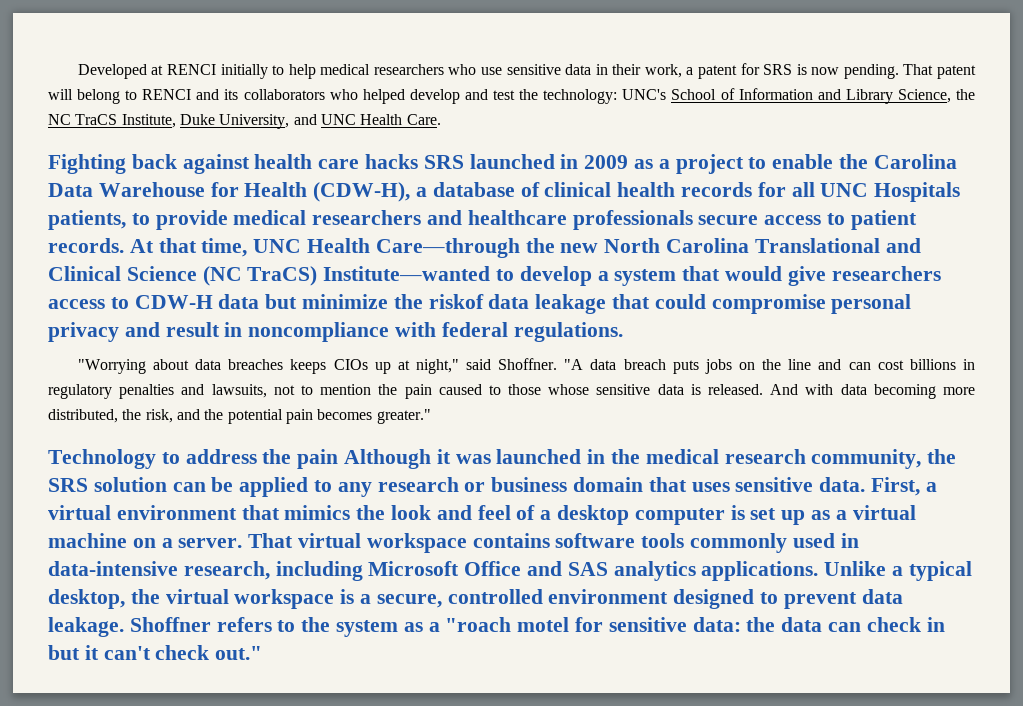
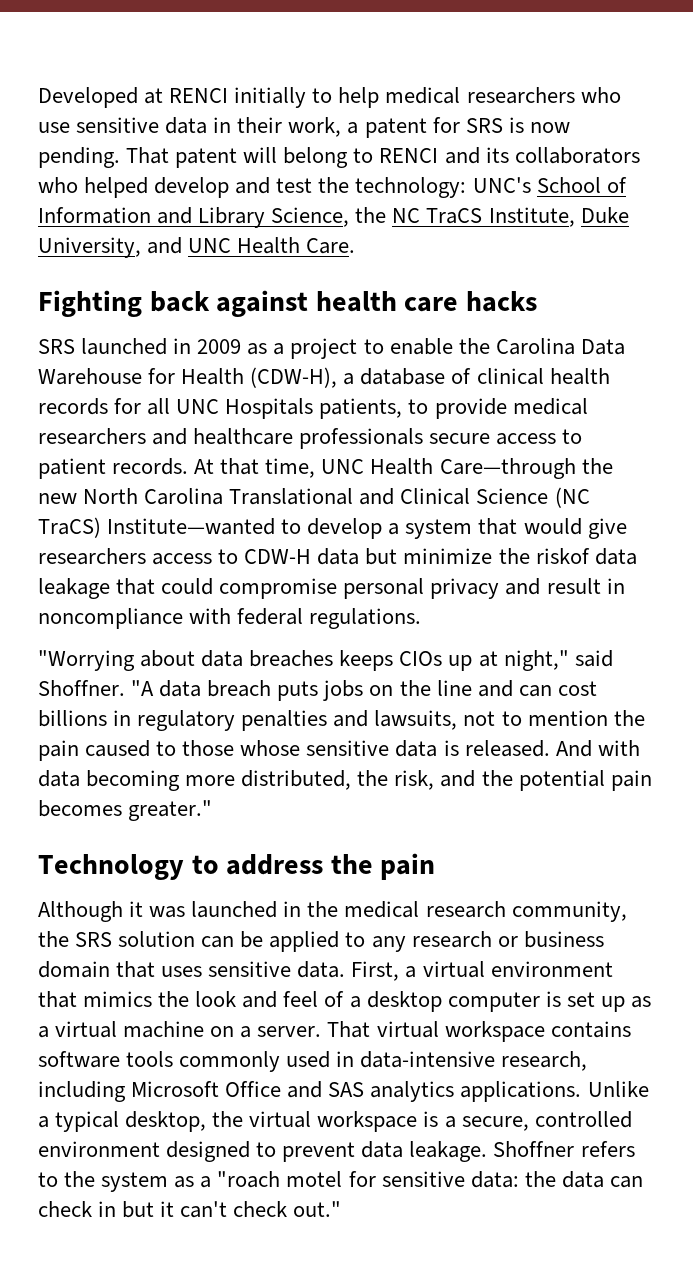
- Fighting back against health care hacks SRS launched in 2009 as a project to enable the Carolina Data Warehouse for Health (CDW-H), a database of clinical health records for all UNC Hospitals patients, to provide medical researchers and healthcare professionals secure access to patient records.
+ Fighting back against health care hacks
+ SRS launched in 2009 as a project to enable the Carolina Data Warehouse for Health (CDW-H), a database of clinical health records for all UNC Hospitals patients, to provide medical researchers and healthcare professionals secure access to patient records.
- Technology to address the pain Although it was launched in the medical research community, the SRS solution can be applied to any research or business domain that uses sensitive data.
+ Technology to address the pain
+ Although it was launched in the medical research community, the SRS solution can be applied to any research or business domain that uses sensitive data.

